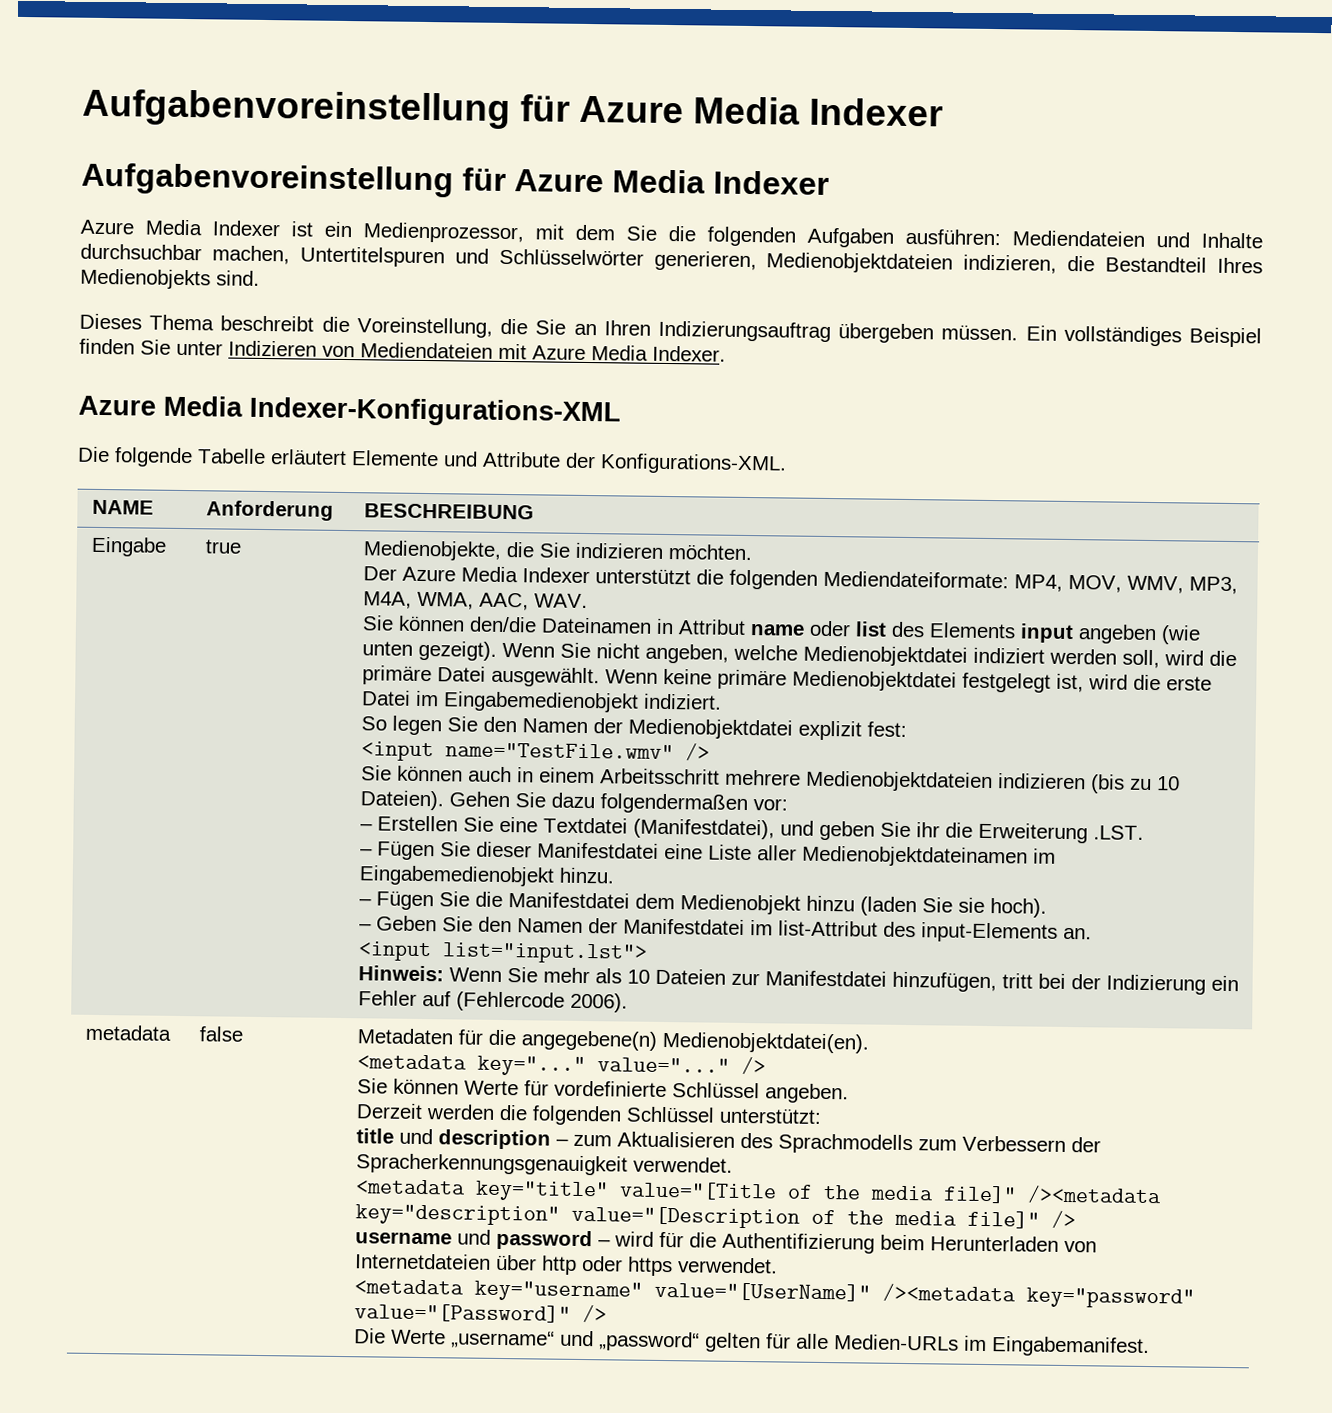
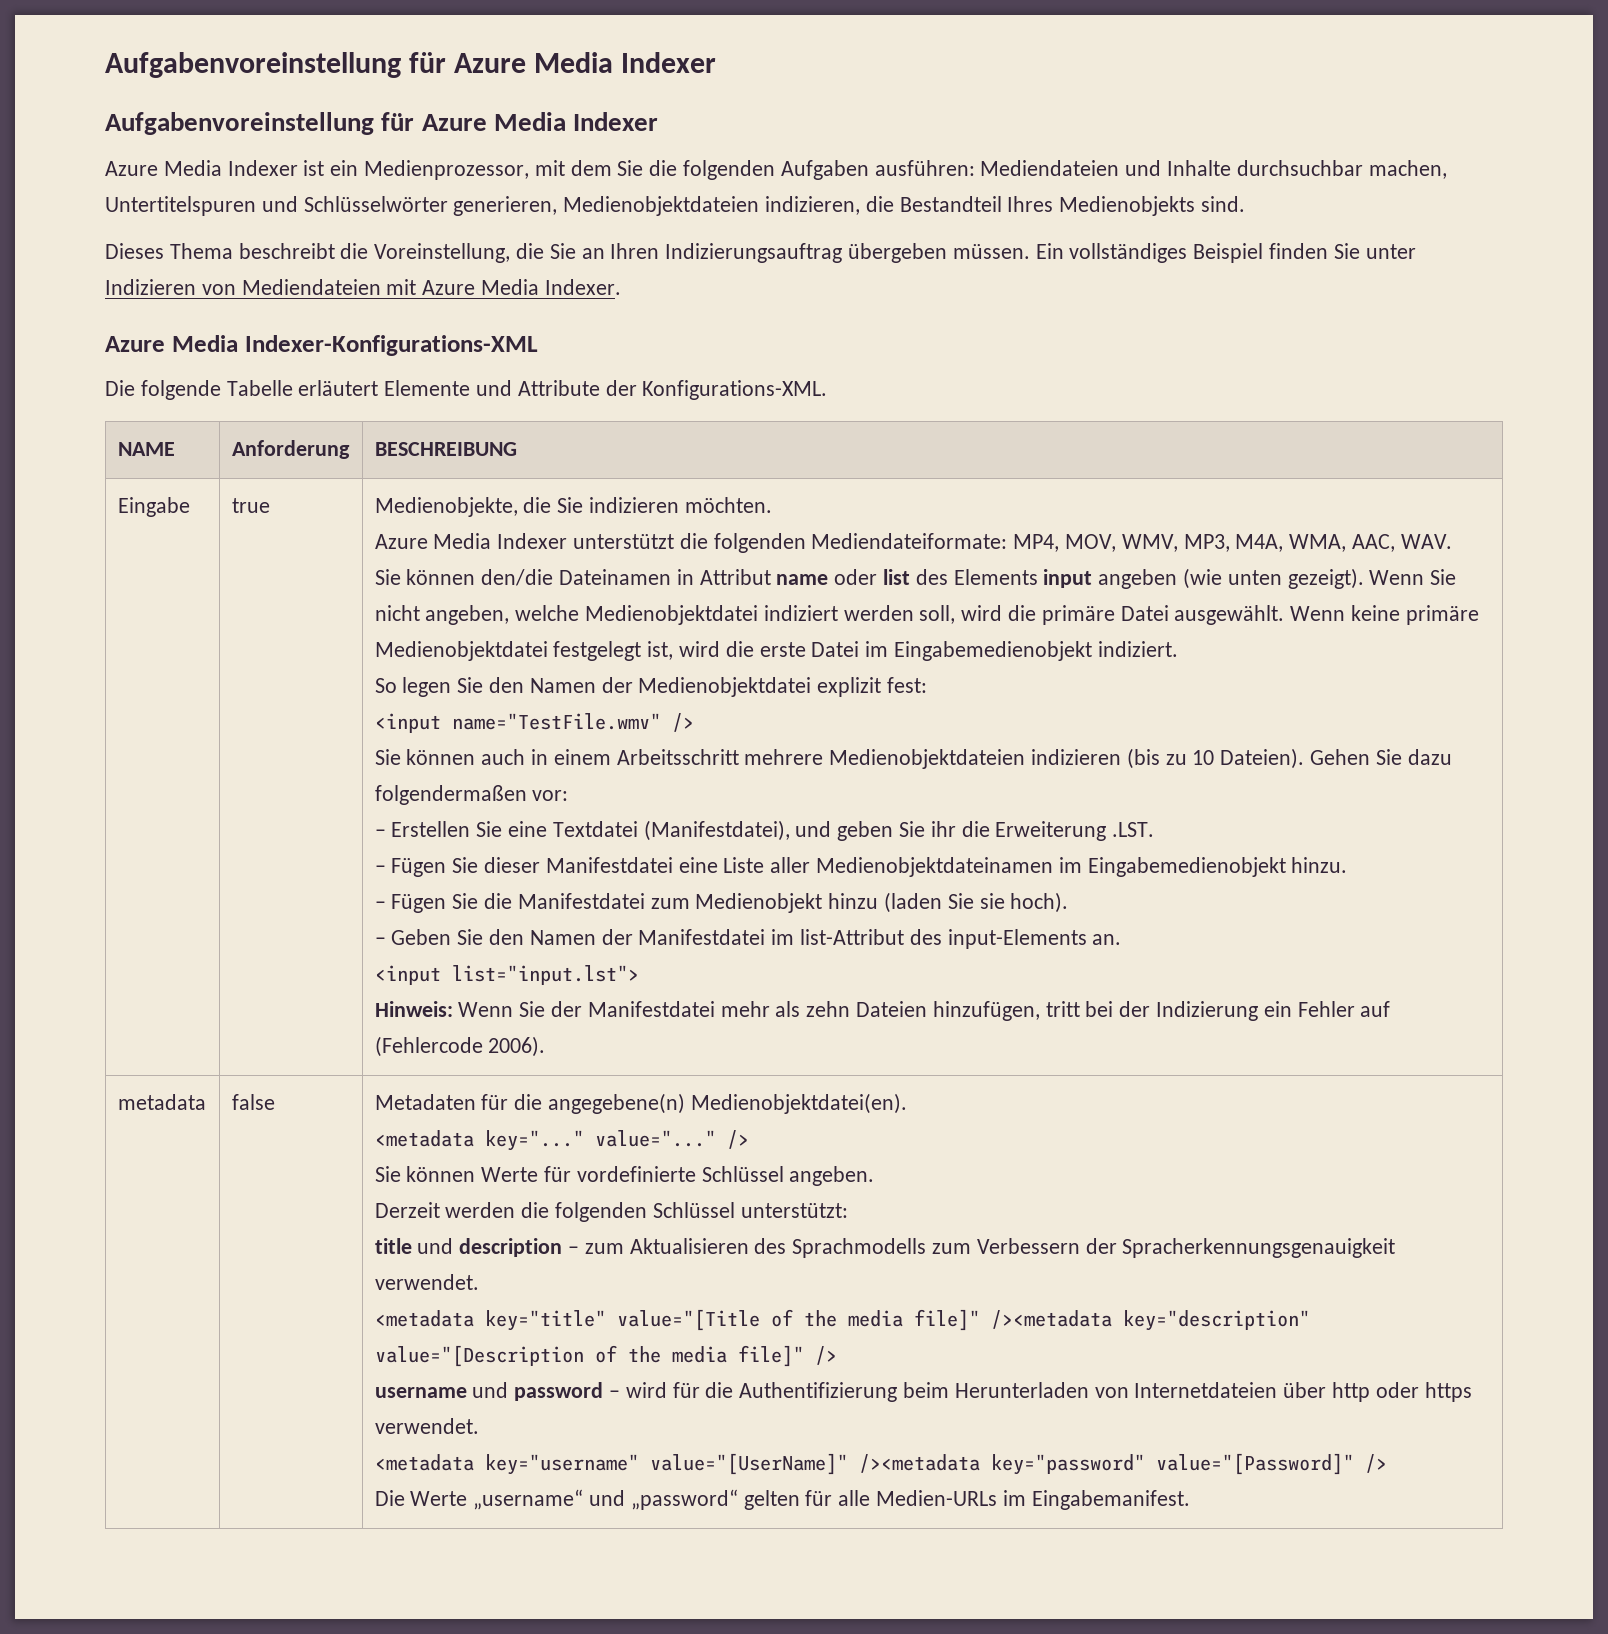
- Der Azure Media Indexer unterstützt die folgenden Mediendateiformate: MP4, MOV, WMV, MP3, M4A, WMA, AAC, WAV.
+ Azure Media Indexer unterstützt die folgenden Mediendateiformate: MP4, MOV, WMV, MP3, M4A, WMA, AAC, WAV.
- – Fügen Sie die Manifestdatei dem Medienobjekt hinzu (laden Sie sie hoch).
+ – Fügen Sie die Manifestdatei zum Medienobjekt hinzu (laden Sie sie hoch).
- Hinweis: Wenn Sie mehr als 10 Dateien zur Manifestdatei hinzufügen, tritt bei der Indizierung ein Fehler auf (Fehlercode 2006).
+ Hinweis: Wenn Sie der Manifestdatei mehr als zehn Dateien hinzufügen, tritt bei der Indizierung ein Fehler auf (Fehlercode 2006).

